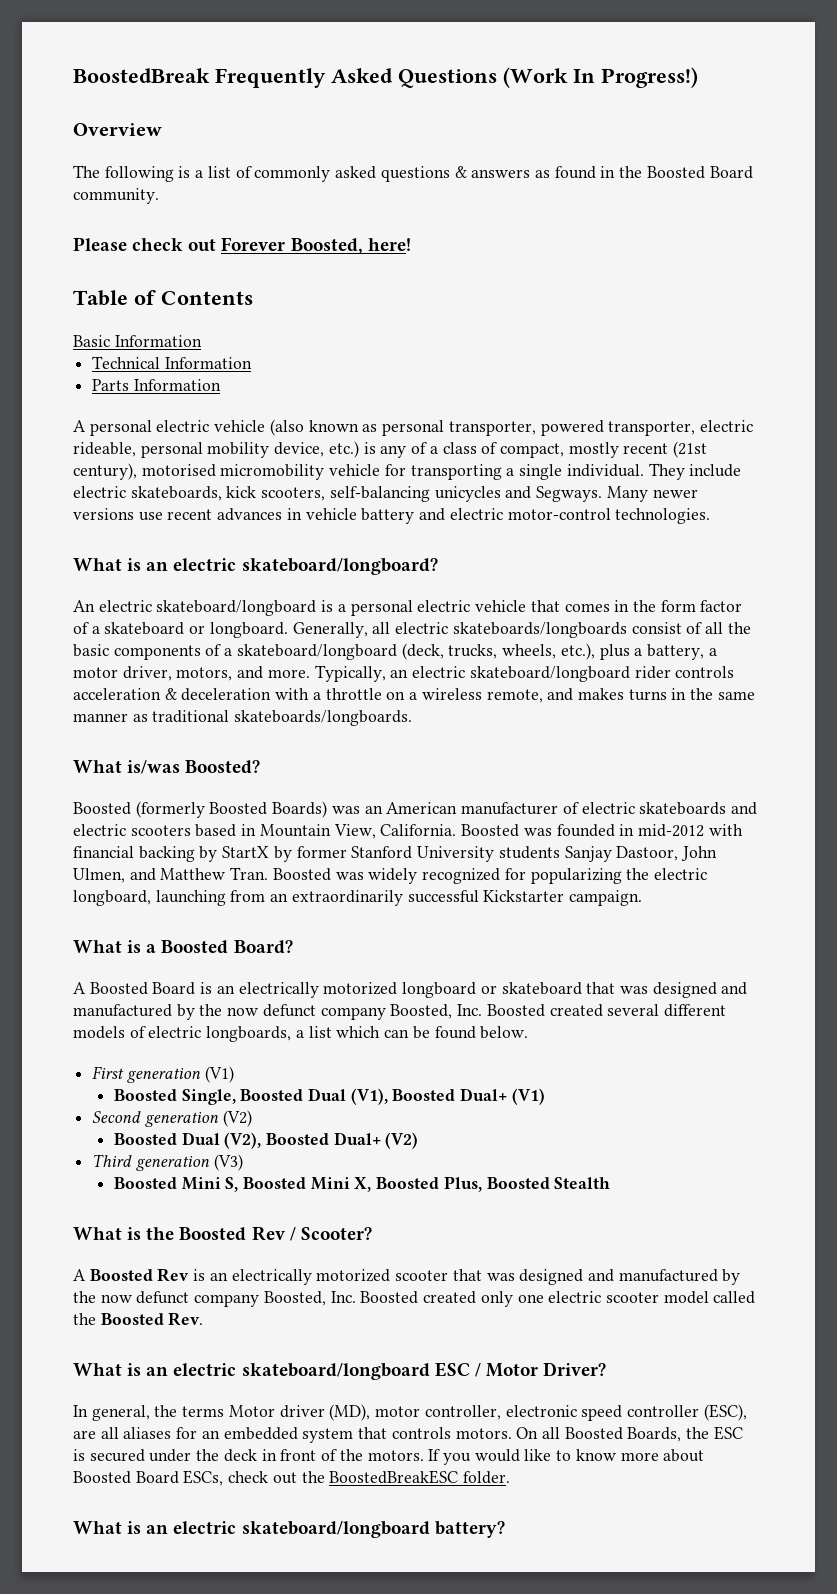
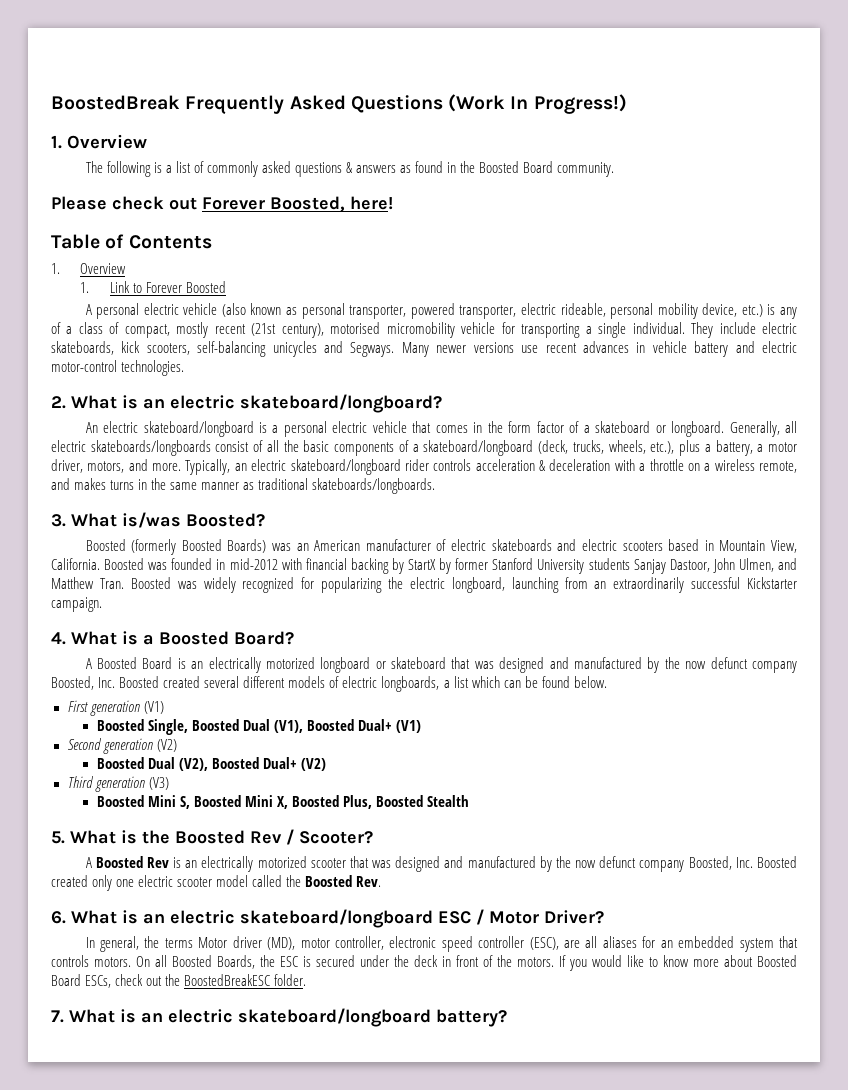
  BoostedBreak Frequently Asked Questions (Work In Progress!)
- Overview
+ 1. Overview
  Table of Contents
- Basic Information
- Technical Information
- Parts Information
+ 1. Overview
+ 1. Link to Forever Boosted
- What is an electric skateboard/longboard?
+ 2. What is an electric skateboard/longboard?
- What is/was Boosted?
+ 3. What is/was Boosted?
- What is a Boosted Board?
+ 4. What is a Boosted Board?
- What is the Boosted Rev / Scooter?
+ 5. What is the Boosted Rev / Scooter?
- What is an electric skateboard/longboard ESC / Motor Driver?
+ 6. What is an electric skateboard/longboard ESC / Motor Driver?
- What is an electric skateboard/longboard battery?
+ 7. What is an electric skateboard/longboard battery?

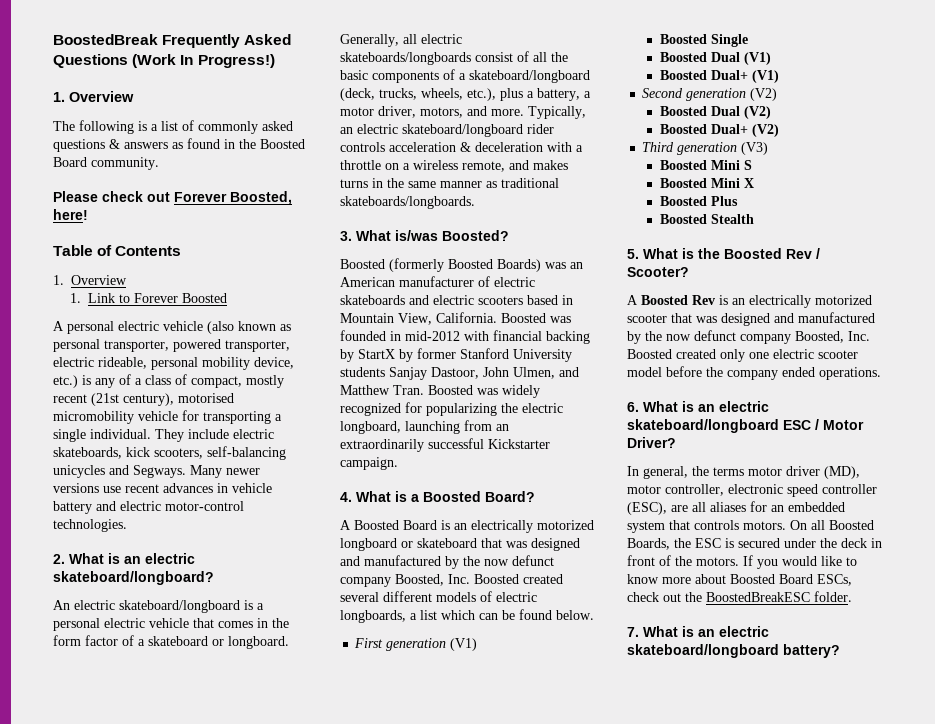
- Boosted Single, Boosted Dual (V1), Boosted Dual+ (V1)
+ Boosted Single
+ Boosted Dual (V1)
+ Boosted Dual+ (V1)
- Boosted Dual (V2), Boosted Dual+ (V2)
+ Boosted Dual (V2)
+ Boosted Dual+ (V2)
- Boosted Mini S, Boosted Mini X, Boosted Plus, Boosted Stealth
+ Boosted Mini S
+ Boosted Mini X
+ Boosted Plus
+ Boosted Stealth
- A Boosted Rev is an electrically motorized scooter that was designed and manufactured by the now defunct company Boosted, Inc. Boosted created only one electric scooter model called the Boosted Rev.
+ A Boosted Rev is an electrically motorized scooter that was designed and manufactured by the now defunct company Boosted, Inc. Boosted created only one electric scooter model before the company ended operations.
- In general, the terms Motor driver (MD), motor controller, electronic speed controller (ESC), are all aliases for an embedded system that controls motors.
+ In general, the terms motor driver (MD), motor controller, electronic speed controller (ESC), are all aliases for an embedded system that controls motors.

